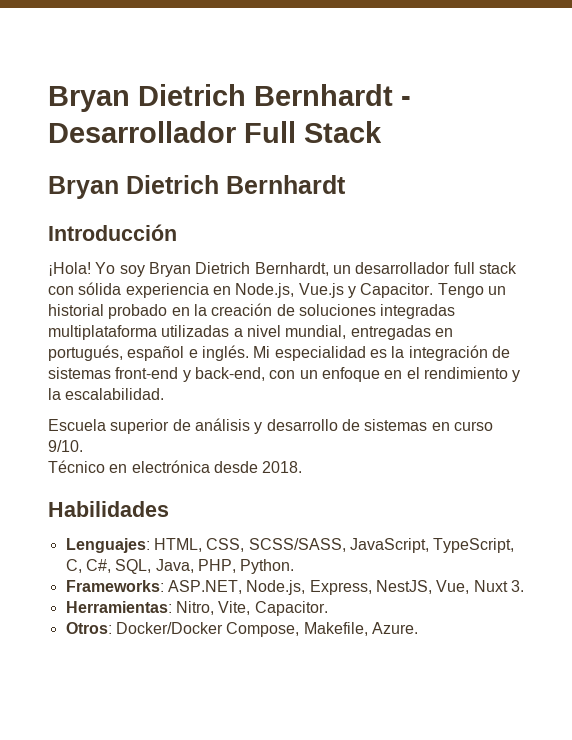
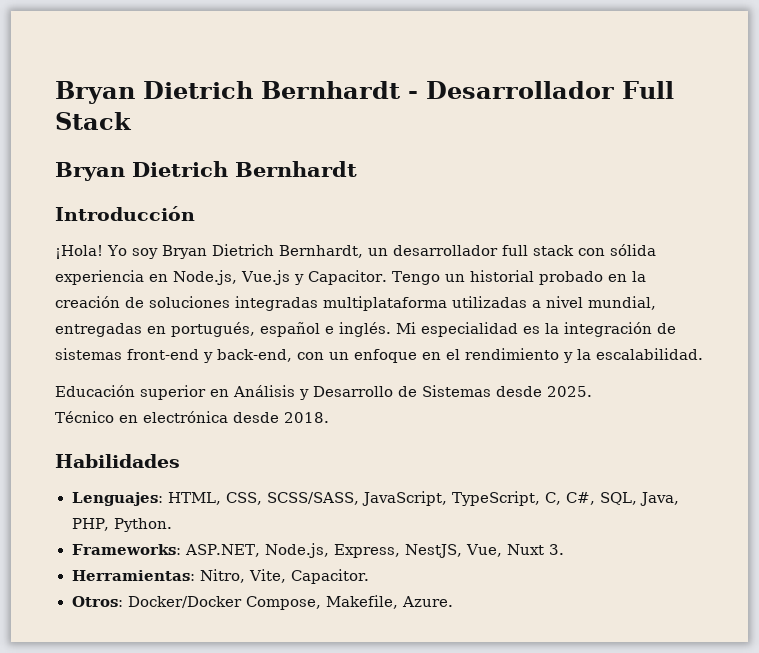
- Escuela superior de análisis y desarrollo de sistemas en curso 9/10.
+ Educación superior en Análisis y Desarrollo de Sistemas desde 2025.

